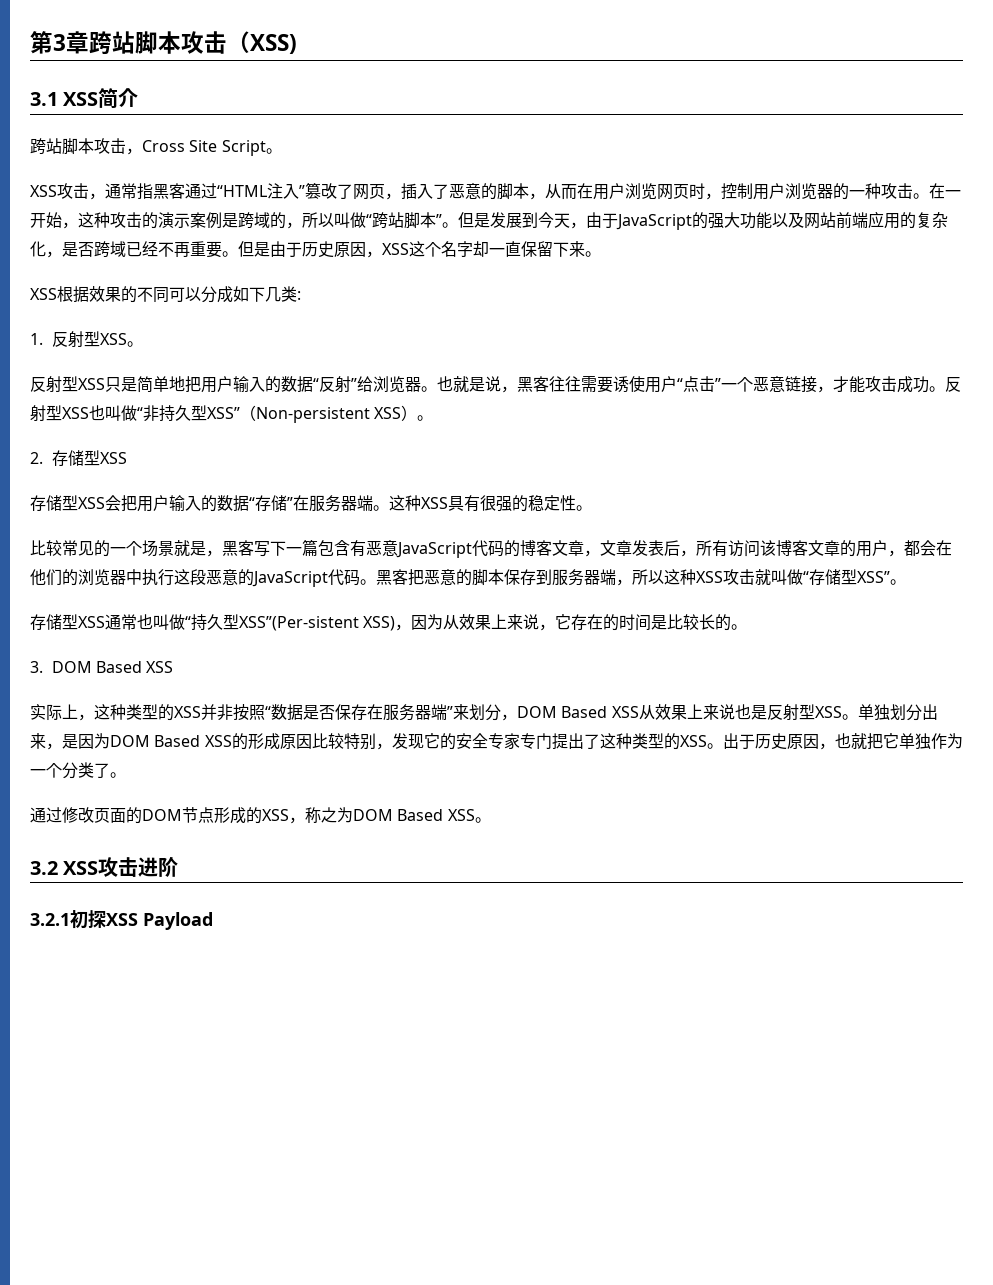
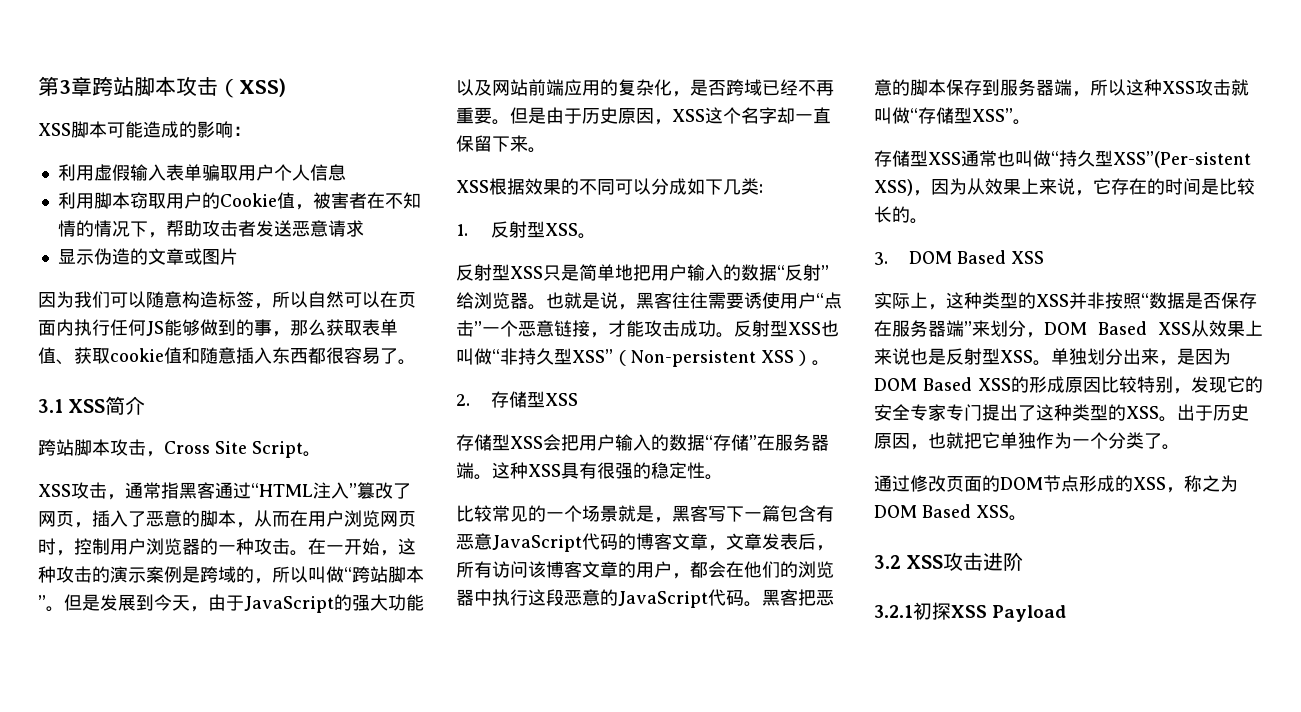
+ XSS脚本可能造成的影响：
+ 利用虚假输入表单骗取用户个人信息
+ 利用脚本窃取用户的Cookie值，被害者在不知情的情况下，帮助攻击者发送恶意请求
+ 显示伪造的文章或图片
+ 因为我们可以随意构造标签，所以自然可以在页面内执行任何JS能够做到的事，那么获取表单值、获取cookie值和随意插入东西都很容易了。

